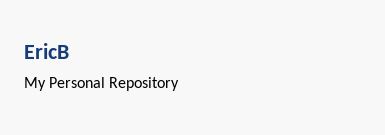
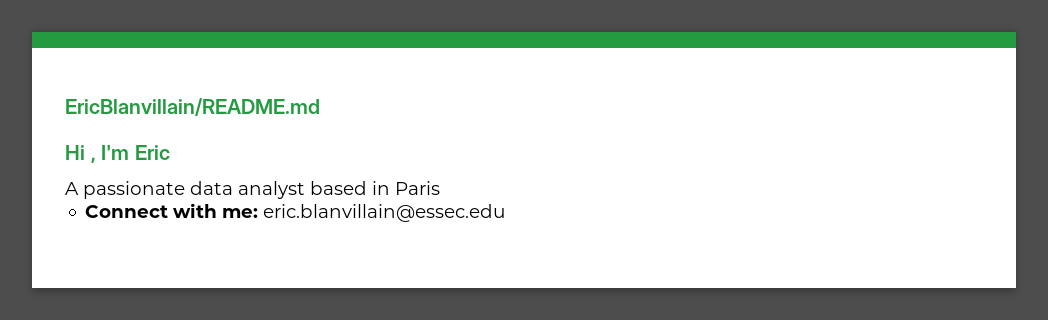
- EricB
- My Personal Repository
+ EricBlanvillain/README.md
+ Hi , I'm Eric
+ A passionate data analyst based in Paris
+ Connect with me: eric.blanvillain@essec.edu

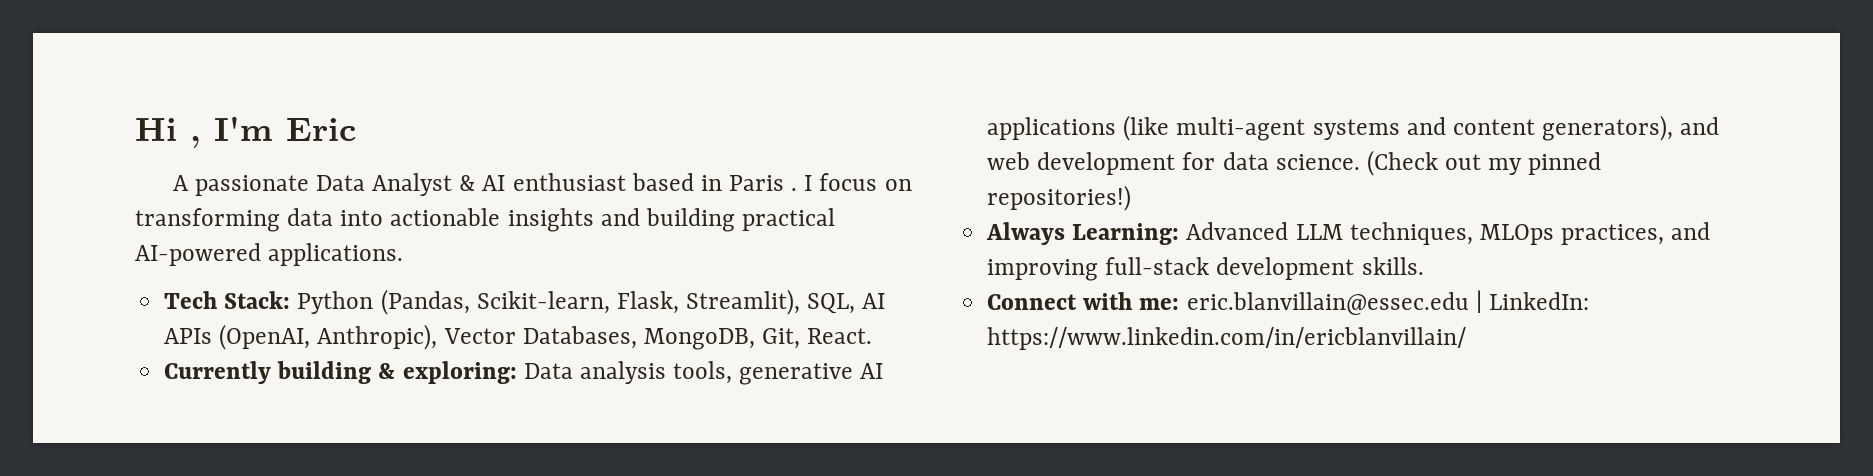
- EricBlanvillain/README.md
- A passionate data analyst based in Paris
+ A passionate Data Analyst & AI enthusiast based in Paris . I focus on transforming data into actionable insights and building practical AI-powered applications.
+ Tech Stack: Python (Pandas, Scikit-learn, Flask, Streamlit), SQL, AI APIs (OpenAI, Anthropic), Vector Databases, MongoDB, Git, React.
+ Currently building & exploring: Data analysis tools, generative AI applications (like multi-agent systems and content generators), and web development for data science. (Check out my pinned repositories!)
+ Always Learning: Advanced LLM techniques, MLOps practices, and improving full-stack development skills.
- Connect with me: eric.blanvillain@essec.edu
+ Connect with me: eric.blanvillain@essec.edu | LinkedIn: https://www.linkedin.com/in/ericblanvillain/

